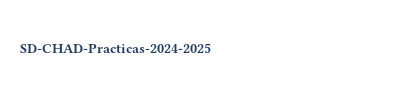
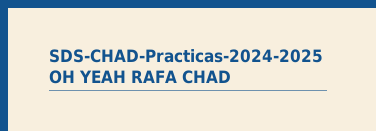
- SD-CHAD-Practicas-2024-2025
+ SDS-CHAD-Practicas-2024-2025 OH YEAH RAFA CHAD

